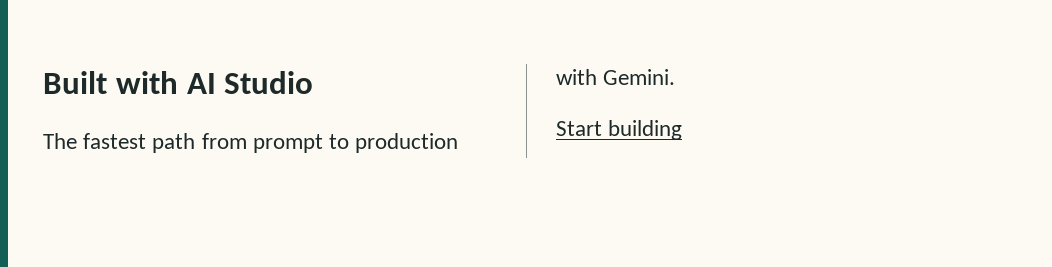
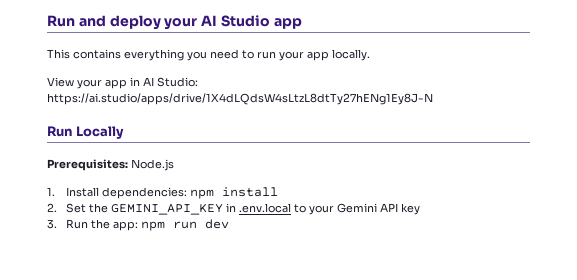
- Built with AI Studio
- The fastest path from prompt to production with Gemini.
- Start building
+ Run and deploy your AI Studio app
+ This contains everything you need to run your app locally.
+ View your app in AI Studio: https://ai.studio/apps/drive/1X4dLQdsW4sLtzL8dtTy27hENg1Ey8J-N
+ Run Locally
+ Prerequisites: Node.js
+ 1. Install dependencies: npm install
+ 2. Set the GEMINI_API_KEY in .env.local to your Gemini API key
+ 3. Run the app: npm run dev

